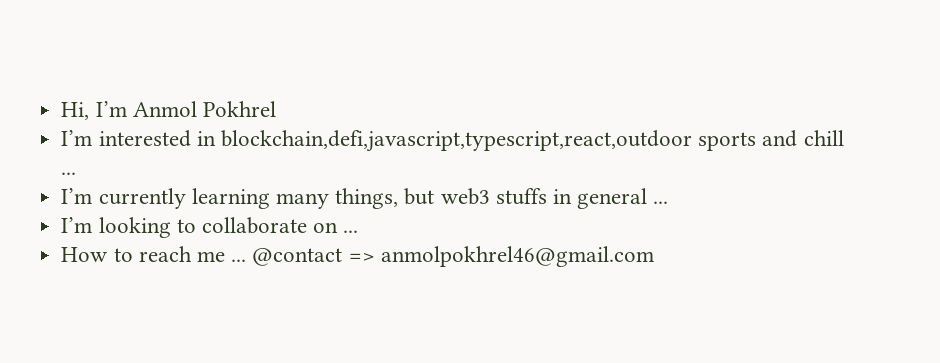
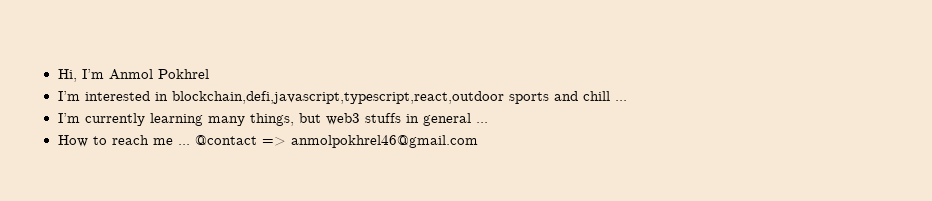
- I’m looking to collaborate on ...

